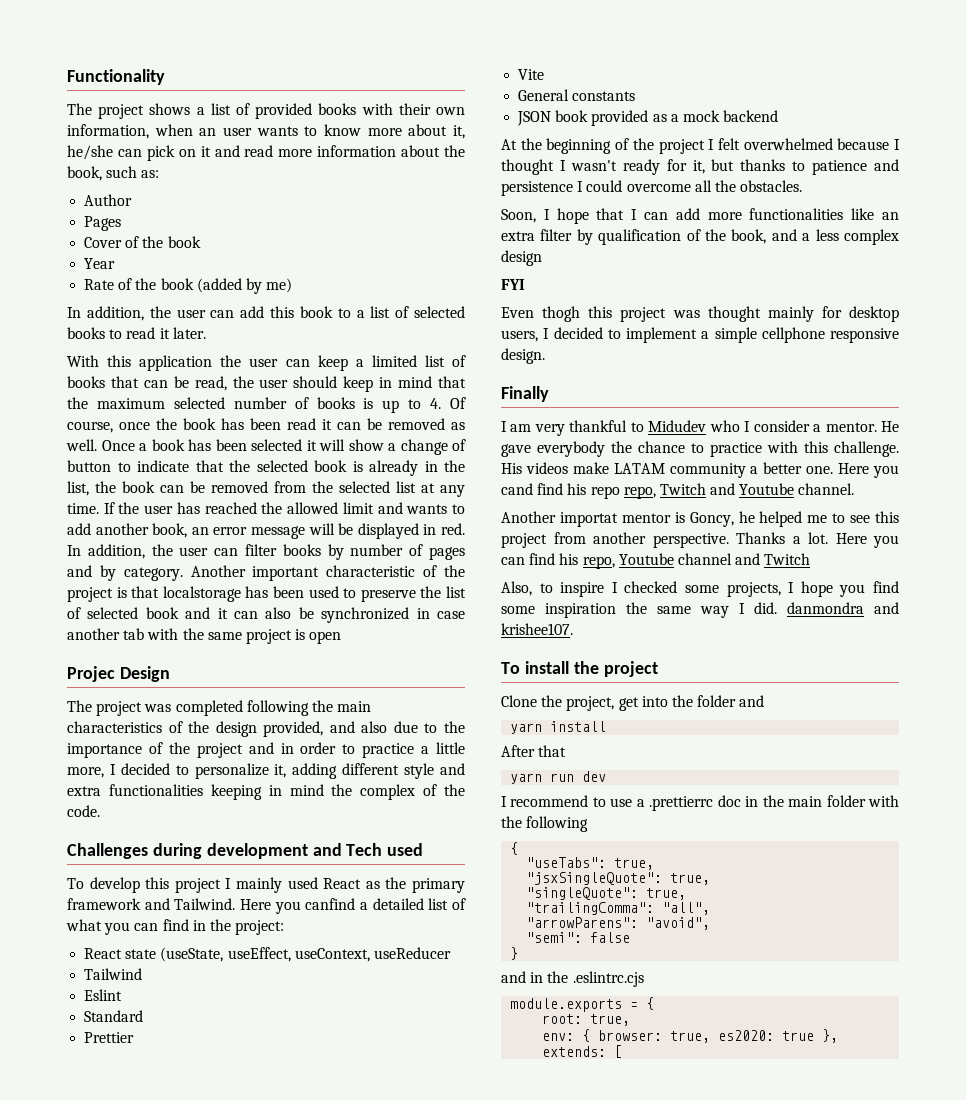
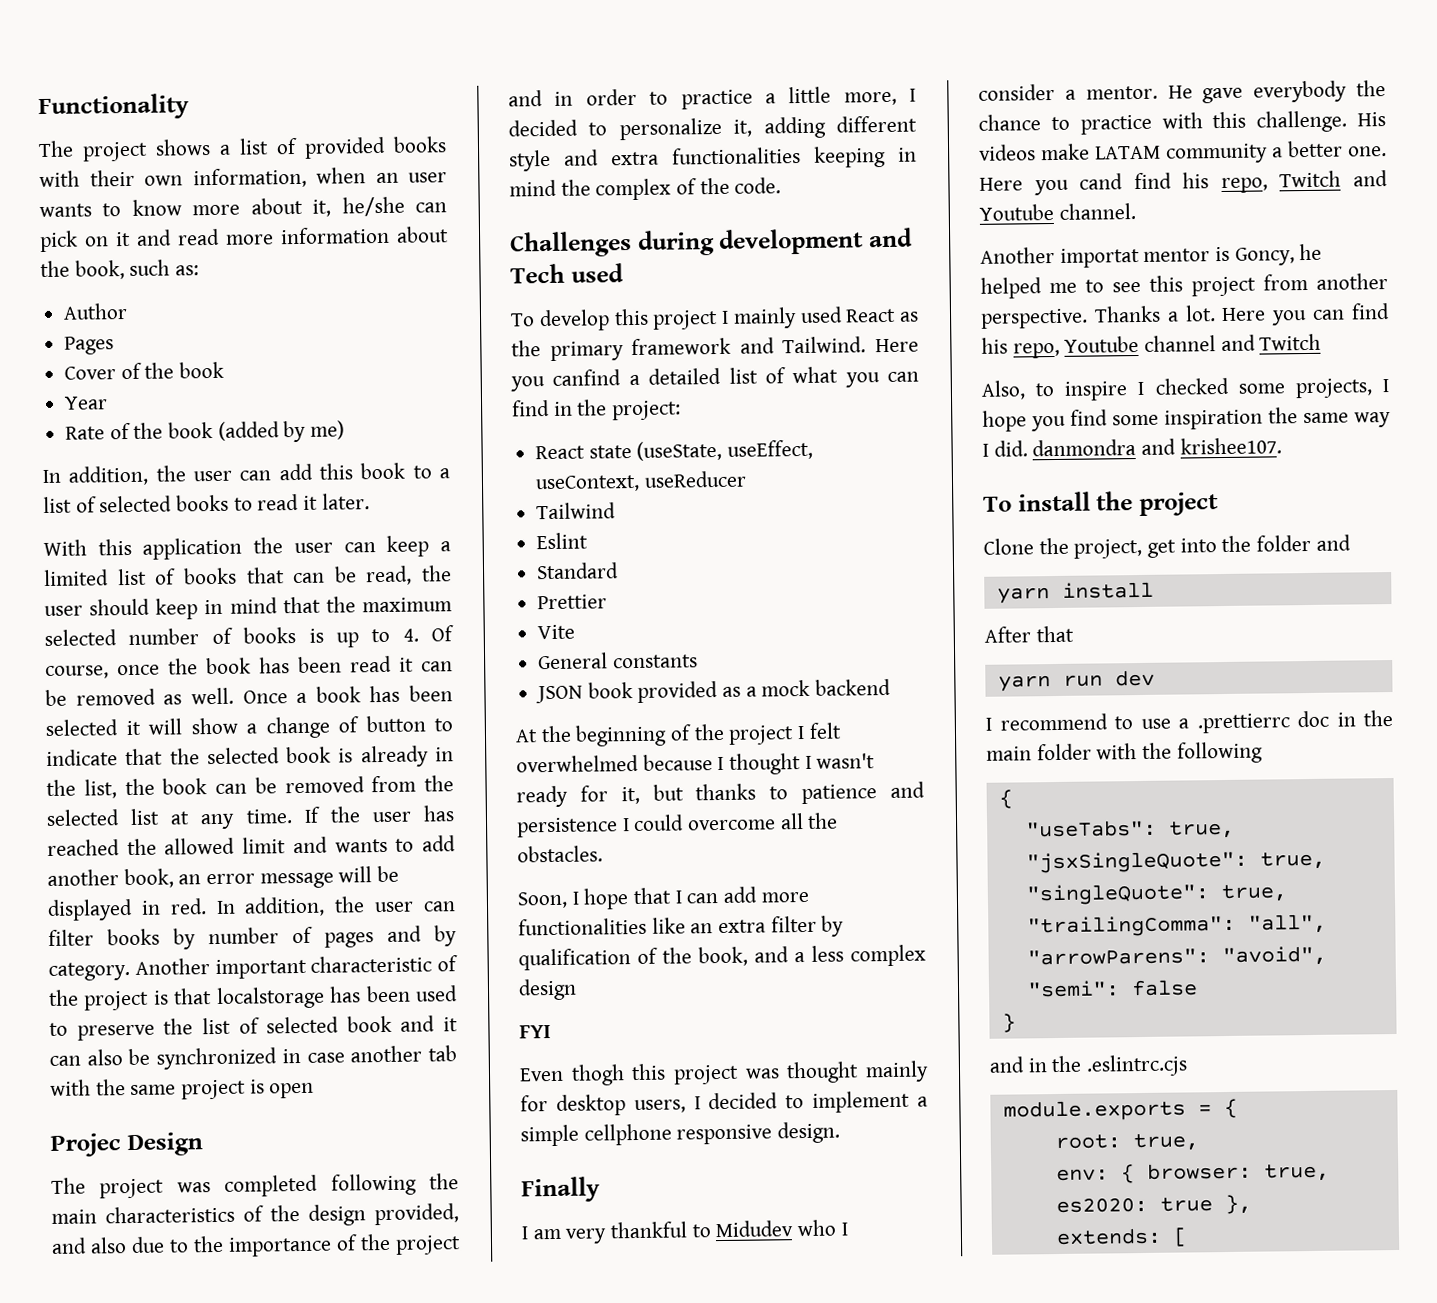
- Here you cand find his repo repo, Twitch and Youtube channel.
+ Here you cand find his repo, Twitch and Youtube channel.

